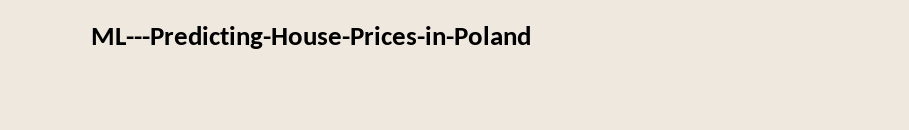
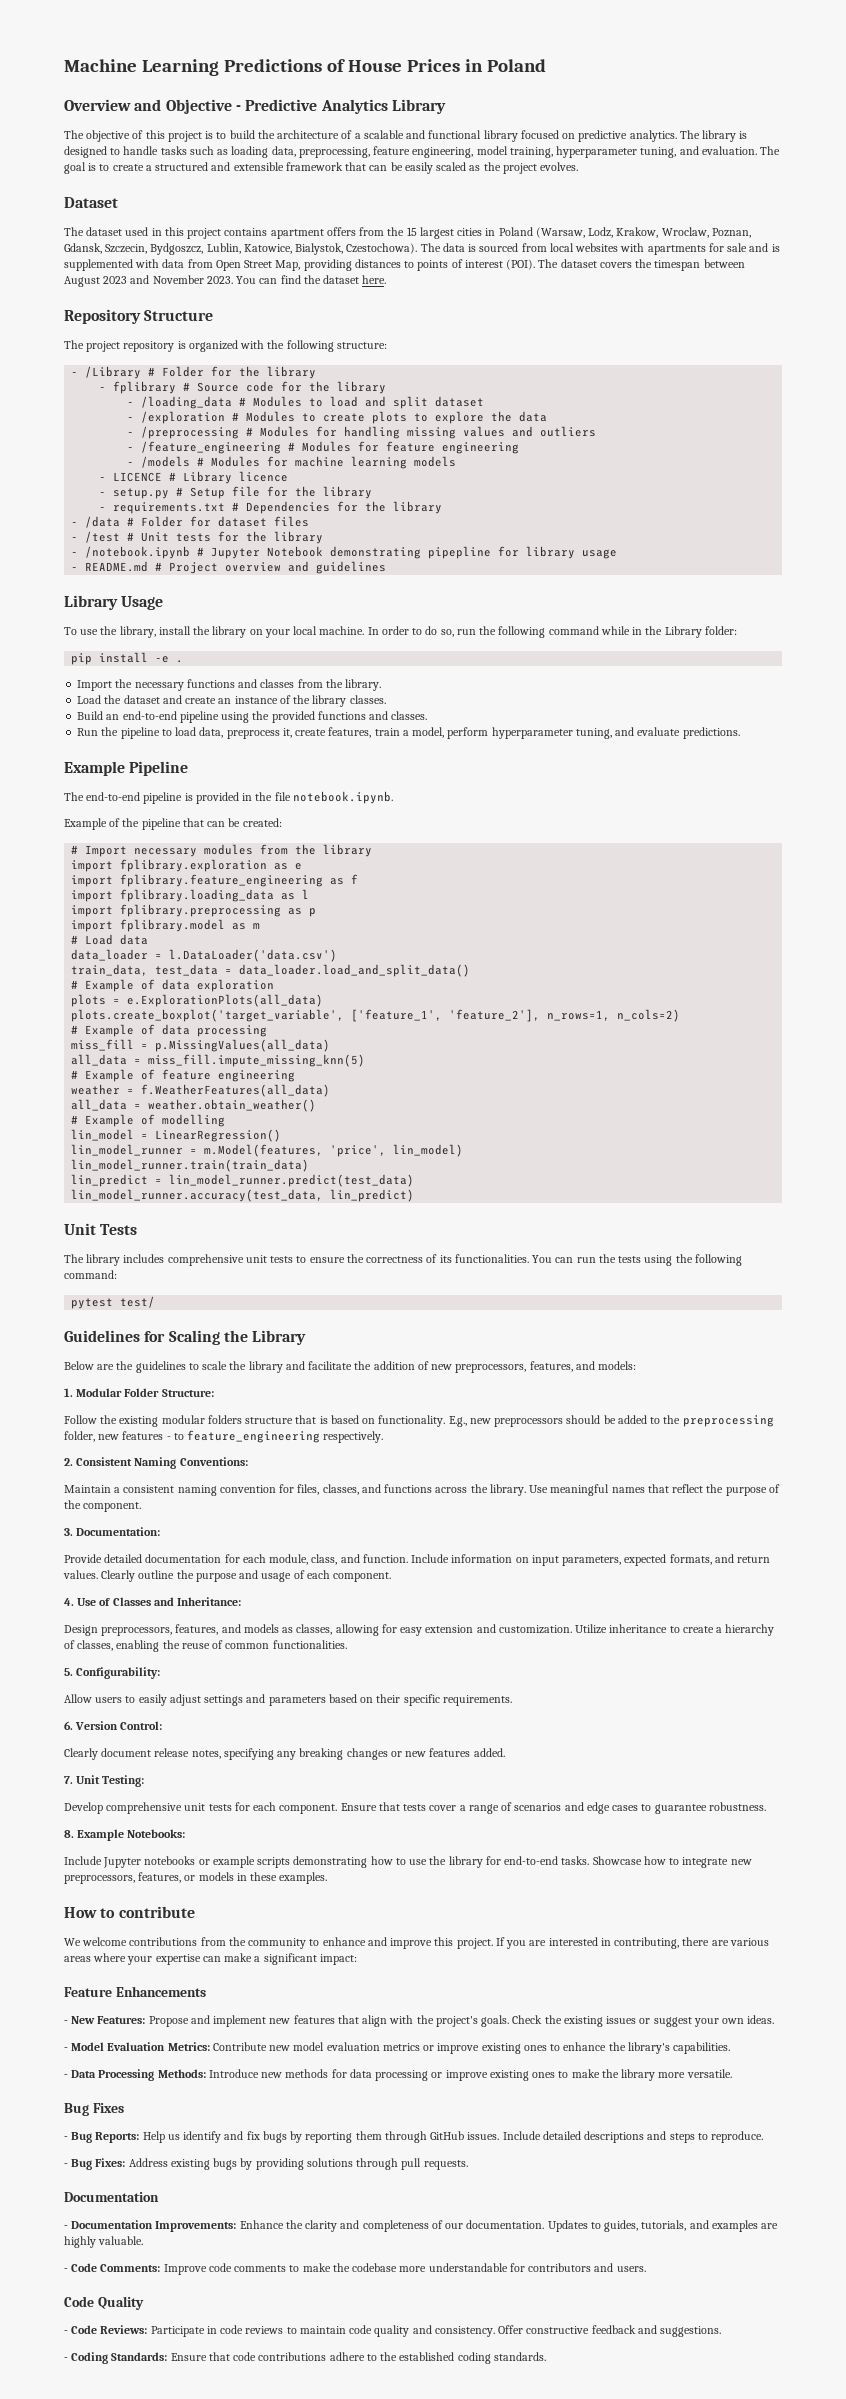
- ML---Predicting-House-Prices-in-Poland
+ Machine Learning Predictions of House Prices in Poland
+ Overview and Objective - Predictive Analytics Library
+ The objective of this project is to build the architecture of a scalable and functional library focused on predictive analytics. The library is designed to handle tasks such as loading data, preprocessing, feature engineering, model training, hyperparameter tuning, and evaluation. The goal is to create a structured and extensible framework that can be easily scaled as the project evolves.
+ Dataset
+ The dataset used in this project contains apartment offers from the 15 largest cities in Poland (Warsaw, Lodz, Krakow, Wroclaw, Poznan, Gdansk, Szczecin, Bydgoszcz, Lublin, Katowice, Bialystok, Czestochowa). The data is sourced from local websites with apartments for sale and is supplemented with data from Open Street Map, providing distances to points of interest (POI). The dataset covers the timespan between August 2023 and November 2023. You can find the dataset here.
+ Repository Structure
+ The project repository is organized with the following structure:
+ - /Library # Folder for the library
+ - fplibrary # Source code for the library
+ - /loading_data # Modules to load and split dataset
+ - /exploration # Modules to create plots to explore the data
+ - /preprocessing # Modules for handling missing values and outliers
+ - /feature_engineering # Modules for feature engineering
+ - /models # Modules for machine learning models
+ - LICENCE # Library licence
+ - setup.py # Setup file for the library
+ - requirements.txt # Dependencies for the library
+ - /data # Folder for dataset files
+ - /test # Unit tests for the library
+ - /notebook.ipynb # Jupyter Notebook demonstrating pipepline for library usage
+ - README.md # Project overview and guidelines
+ Library Usage
+ To use the library, install the library on your local machine. In order to do so, run the following command while in the Library folder:
+ pip install -e .
+ Import the necessary functions and classes from the library.
+ Load the dataset and create an instance of the library classes.
+ Build an end-to-end pipeline using the provided functions and classes.
+ Run the pipeline to load data, preprocess it, create features, train a model, perform hyperparameter tuning, and evaluate predictions.
+ Example Pipeline
+ The end-to-end pipeline is provided in the file notebook.ipynb.
+ Example of the pipeline that can be created:
+ # Import necessary modules from the library
+ import fplibrary.exploration as e
+ import fplibrary.feature_engineering as f
+ import fplibrary.loading_data as l
+ import fplibrary.preprocessing as p
+ import fplibrary.model as m
+ # Load data
+ data_loader = l.DataLoader('data.csv')
+ train_data, test_data = data_loader.load_and_split_data()
+ # Example of data exploration
+ plots = e.ExplorationPlots(all_data)
+ plots.create_boxplot('target_variable', ['feature_1', 'feature_2'], n_rows=1, n_cols=2)
+ # Example of data processing
+ miss_fill = p.MissingValues(all_data)
+ all_data = miss_fill.impute_missing_knn(5)
+ # Example of feature engineering
+ weather = f.WeatherFeatures(all_data)
+ all_data = weather.obtain_weather()
+ # Example of modelling
+ lin_model = LinearRegression()
+ lin_model_runner = m.Model(features, 'price', lin_model)
+ lin_model_runner.train(train_data)
+ lin_predict = lin_model_runner.predict(test_data)
+ lin_model_runner.accuracy(test_data, lin_predict)
+ Unit Tests
+ The library includes comprehensive unit tests to ensure the correctness of its functionalities. You can run the tests using the following command:
+ pytest test/
+ Guidelines for Scaling the Library
+ Below are the guidelines to scale the library and facilitate the addition of new preprocessors, features, and models:
+ 1. Modular Folder Structure:
+ Follow the existing modular folders structure that is based on functionality. E.g., new preprocessors should be added to the preprocessing folder, new features - to feature_engineering respectively.
+ 2. Consistent Naming Conventions:
+ Maintain a consistent naming convention for files, classes, and functions across the library. Use meaningful names that reflect the purpose of the component.
+ 3. Documentation:
+ Provide detailed documentation for each module, class, and function. Include information on input parameters, expected formats, and return values. Clearly outline the purpose and usage of each component.
+ 4. Use of Classes and Inheritance:
+ Design preprocessors, features, and models as classes, allowing for easy extension and customization. Utilize inheritance to create a hierarchy of classes, enabling the reuse of common functionalities.
+ 5. Configurability:
+ Allow users to easily adjust settings and parameters based on their specific requirements.
+ 6. Version Control:
+ Clearly document release notes, specifying any breaking changes or new features added.
+ 7. Unit Testing:
+ Develop comprehensive unit tests for each component. Ensure that tests cover a range of scenarios and edge cases to guarantee robustness.
+ 8. Example Notebooks:
+ Include Jupyter notebooks or example scripts demonstrating how to use the library for end-to-end tasks. Showcase how to integrate new preprocessors, features, or models in these examples.
+ How to contribute
+ We welcome contributions from the community to enhance and improve this project. If you are interested in contributing, there are various areas where your expertise can make a significant impact:
+ Feature Enhancements
+ - New Features: Propose and implement new features that align with the project's goals. Check the existing issues or suggest your own ideas.
+ - Model Evaluation Metrics: Contribute new model evaluation metrics or improve existing ones to enhance the library's capabilities.
+ - Data Processing Methods: Introduce new methods for data processing or improve existing ones to make the library more versatile.
+ Bug Fixes
+ - Bug Reports: Help us identify and fix bugs by reporting them through GitHub issues. Include detailed descriptions and steps to reproduce.
+ - Bug Fixes: Address existing bugs by providing solutions through pull requests.
+ Documentation
+ - Documentation Improvements: Enhance the clarity and completeness of our documentation. Updates to guides, tutorials, and examples are highly valuable.
+ - Code Comments: Improve code comments to make the codebase more understandable for contributors and users.
+ Code Quality
+ - Code Reviews: Participate in code reviews to maintain code quality and consistency. Offer constructive feedback and suggestions.
+ - Coding Standards: Ensure that code contributions adhere to the established coding standards.

